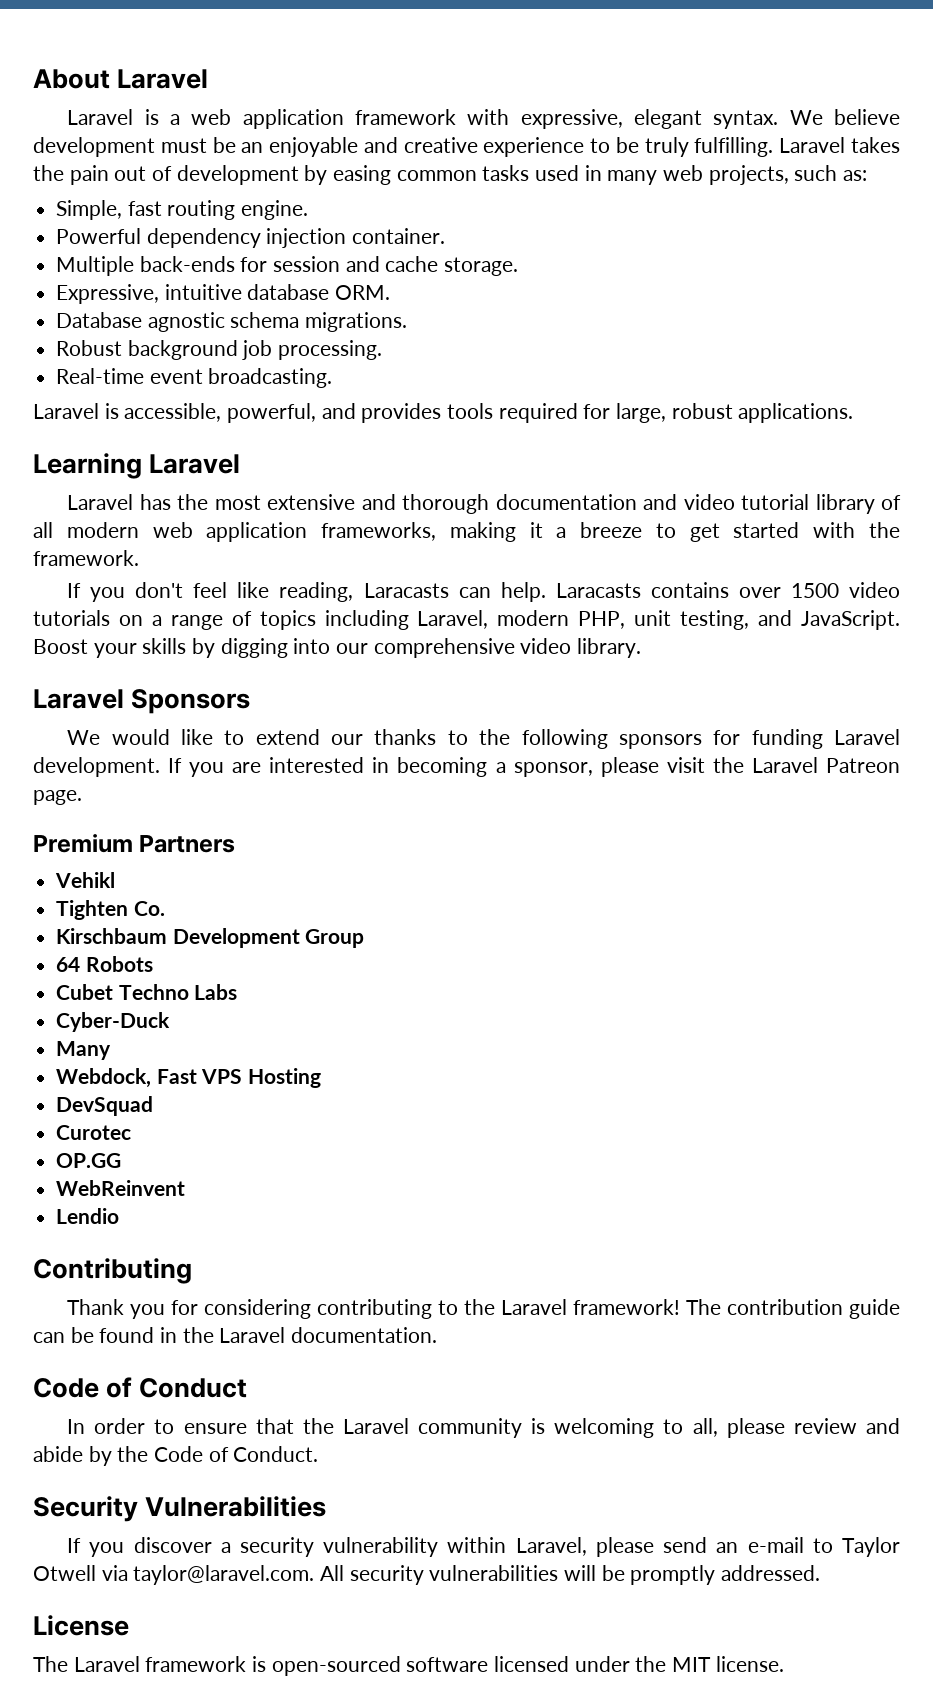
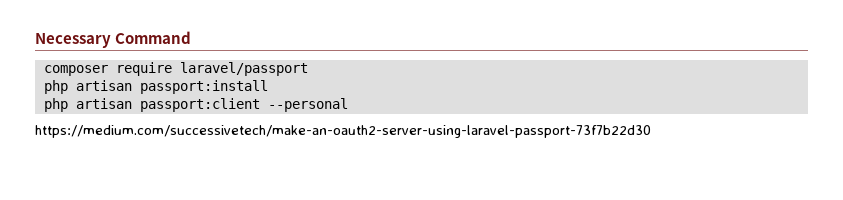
- About Laravel
- Laravel is a web application framework with expressive, elegant syntax. We believe development must be an enjoyable and creative experience to be truly fulfilling. Laravel takes the pain out of development by easing common tasks used in many web projects, such as:
- Simple, fast routing engine.
- Powerful dependency injection container.
- Multiple back-ends for session and cache storage.
- Expressive, intuitive database ORM.
- Database agnostic schema migrations.
- Robust background job processing.
- Real-time event broadcasting.
- Laravel is accessible, powerful, and provides tools required for large, robust applications.
- Learning Laravel
- Laravel has the most extensive and thorough documentation and video tutorial library of all modern web application frameworks, making it a breeze to get started with the framework.
- If you don't feel like reading, Laracasts can help. Laracasts contains over 1500 video tutorials on a range of topics including Laravel, modern PHP, unit testing, and JavaScript. Boost your skills by digging into our comprehensive video library.
- Laravel Sponsors
- We would like to extend our thanks to the following sponsors for funding Laravel development. If you are interested in becoming a sponsor, please visit the Laravel Patreon page.
- Premium Partners
- Vehikl
- Tighten Co.
- Kirschbaum Development Group
- 64 Robots
- Cubet Techno Labs
- Cyber-Duck
- Many
- Webdock, Fast VPS Hosting
- DevSquad
- Curotec
- OP.GG
- WebReinvent
- Lendio
- Contributing
- Thank you for considering contributing to the Laravel framework! The contribution guide can be found in the Laravel documentation.
- Code of Conduct
- In order to ensure that the Laravel community is welcoming to all, please review and abide by the Code of Conduct.
- Security Vulnerabilities
- If you discover a security vulnerability within Laravel, please send an e-mail to Taylor Otwell via taylor@laravel.com. All security vulnerabilities will be promptly addressed.
- License
- The Laravel framework is open-sourced software licensed under the MIT license.
+ Necessary Command
+ composer require laravel/passport
+ php artisan passport:install
+ php artisan passport:client --personal
+ https://medium.com/successivetech/make-an-oauth2-server-using-laravel-passport-73f7b22d30

